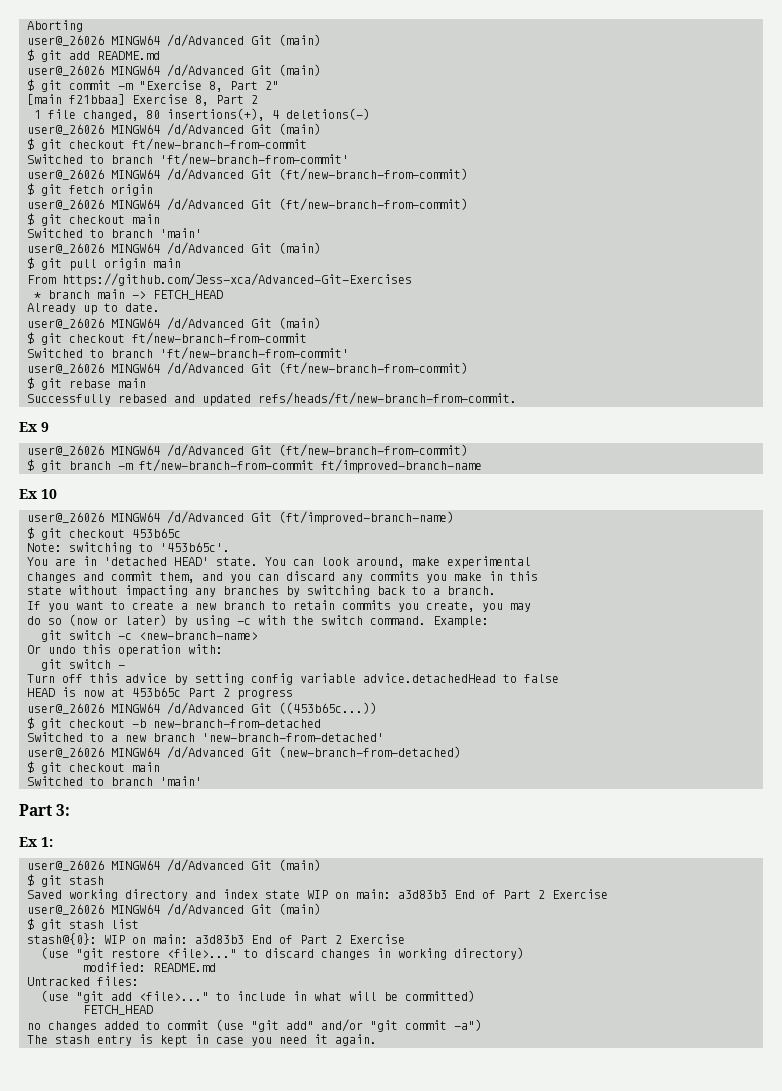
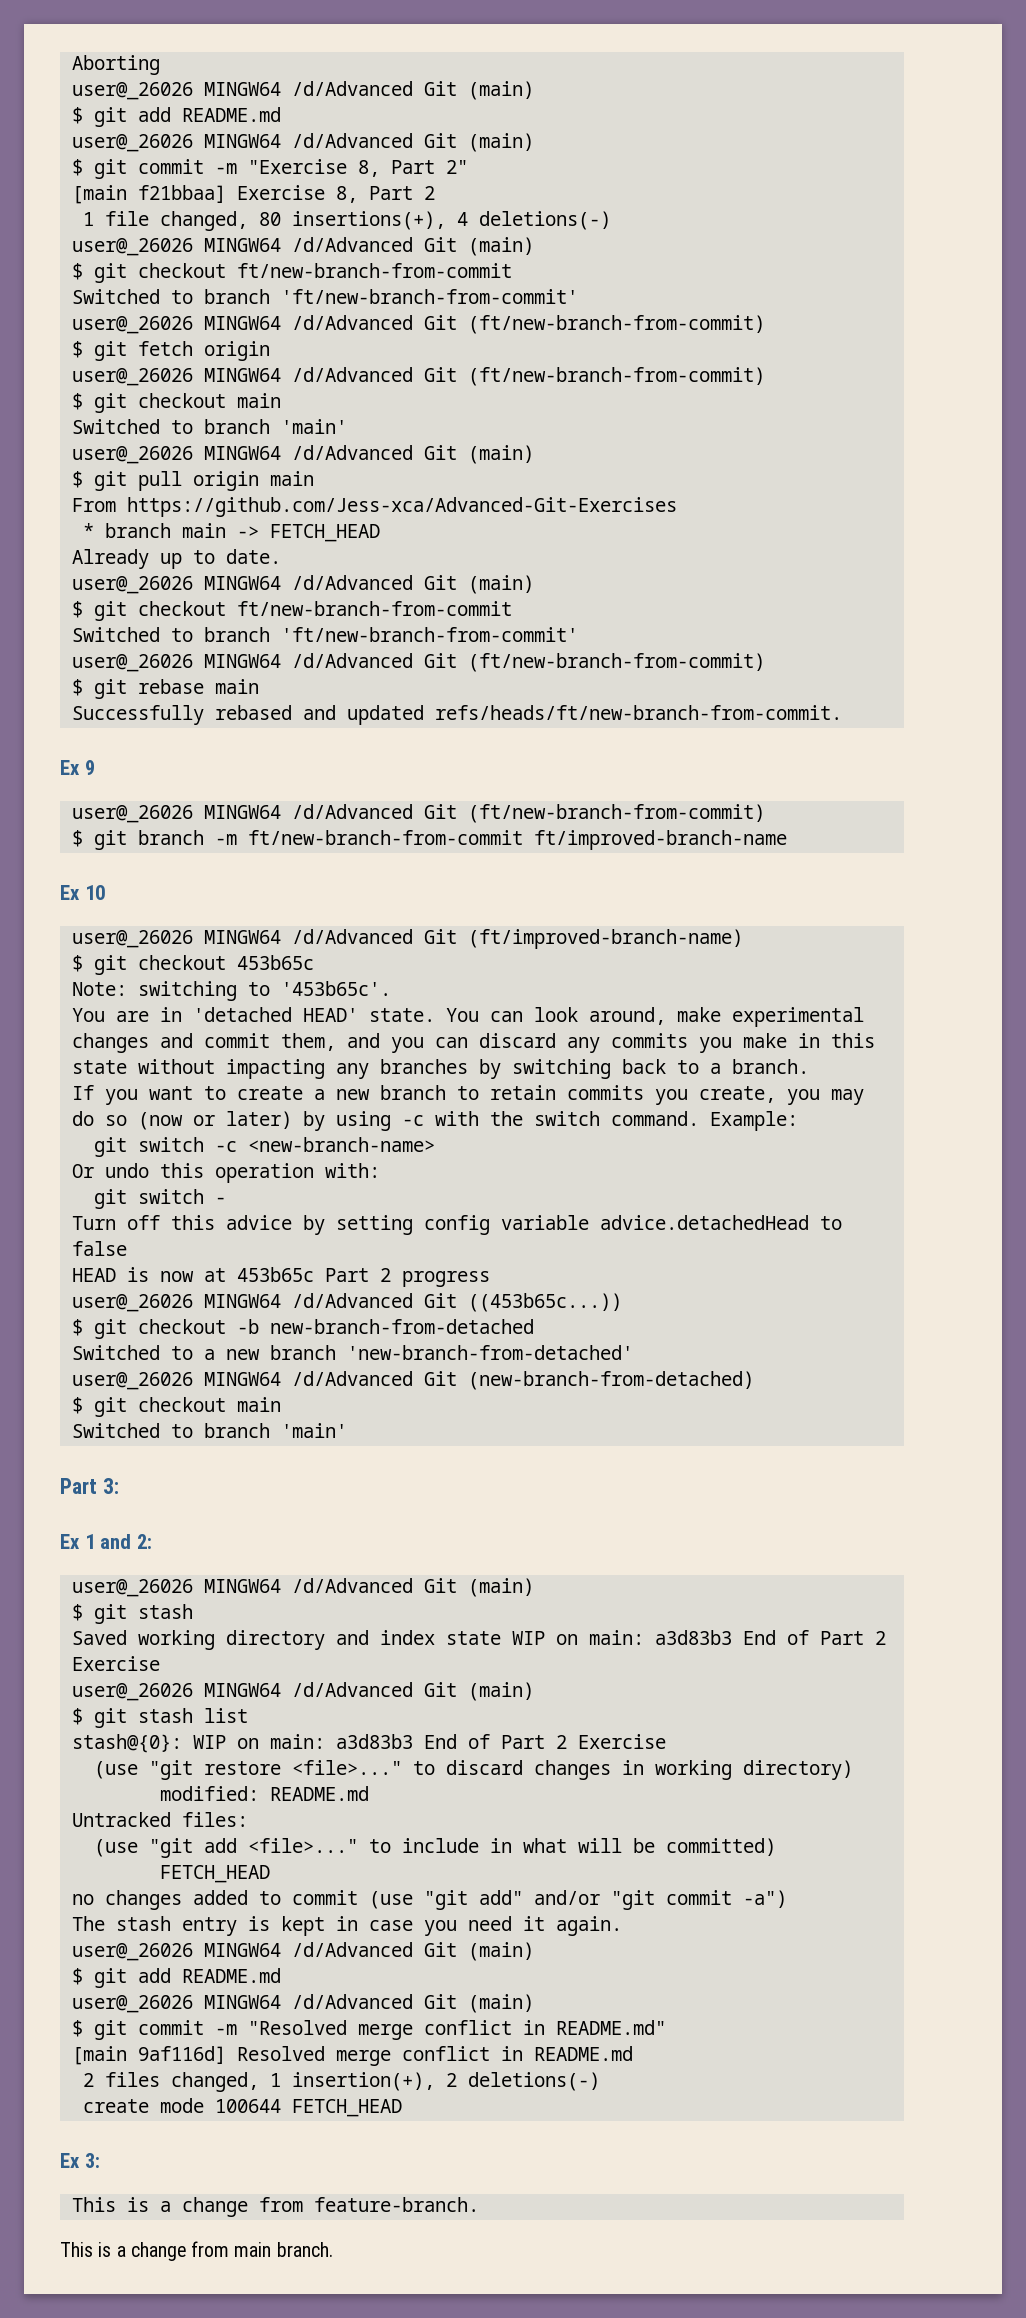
- Ex 1:
+ Ex 1 and 2:
  The stash entry is kept in case you need it again.
+ user@_26026 MINGW64 /d/Advanced Git (main)
+ $ git add README.md
+ user@_26026 MINGW64 /d/Advanced Git (main)
+ $ git commit -m "Resolved merge conflict in README.md"
+ [main 9af116d] Resolved merge conflict in README.md
+ 2 files changed, 1 insertion(+), 2 deletions(-)
+ create mode 100644 FETCH_HEAD
+ Ex 3:
+ This is a change from feature-branch.
+ This is a change from main branch.

